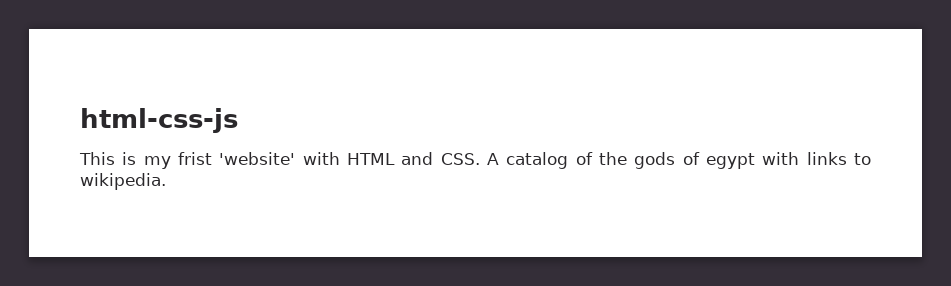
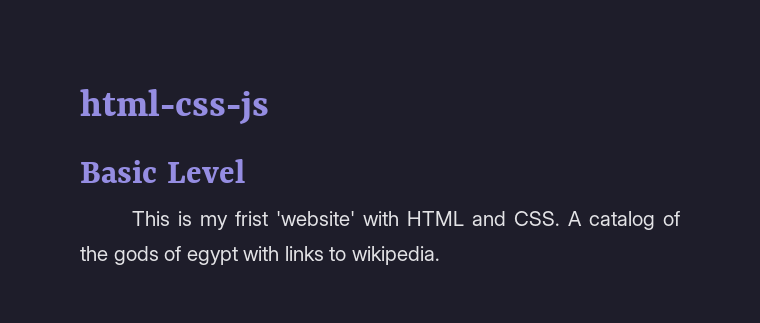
+ Basic Level

